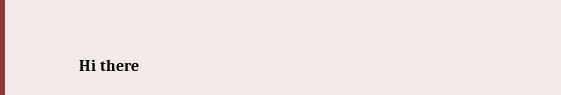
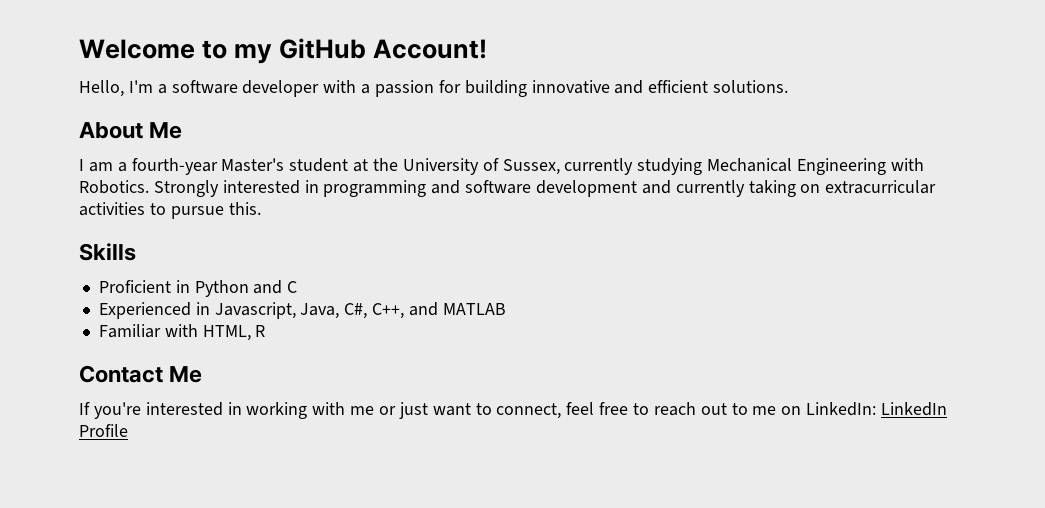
- Hi there
+ Welcome to my GitHub Account!
+ Hello, I'm a software developer with a passion for building innovative and efficient solutions.
+ About Me
+ I am a fourth-year Master's student at the University of Sussex, currently studying Mechanical Engineering with Robotics. Strongly interested in programming and software development and currently taking on extracurricular activities to pursue this.
+ Skills
+ Proficient in Python and C
+ Experienced in Javascript, Java, C#, C++, and MATLAB
+ Familiar with HTML, R
+ Contact Me
+ If you're interested in working with me or just want to connect, feel free to reach out to me on LinkedIn: LinkedIn Profile

